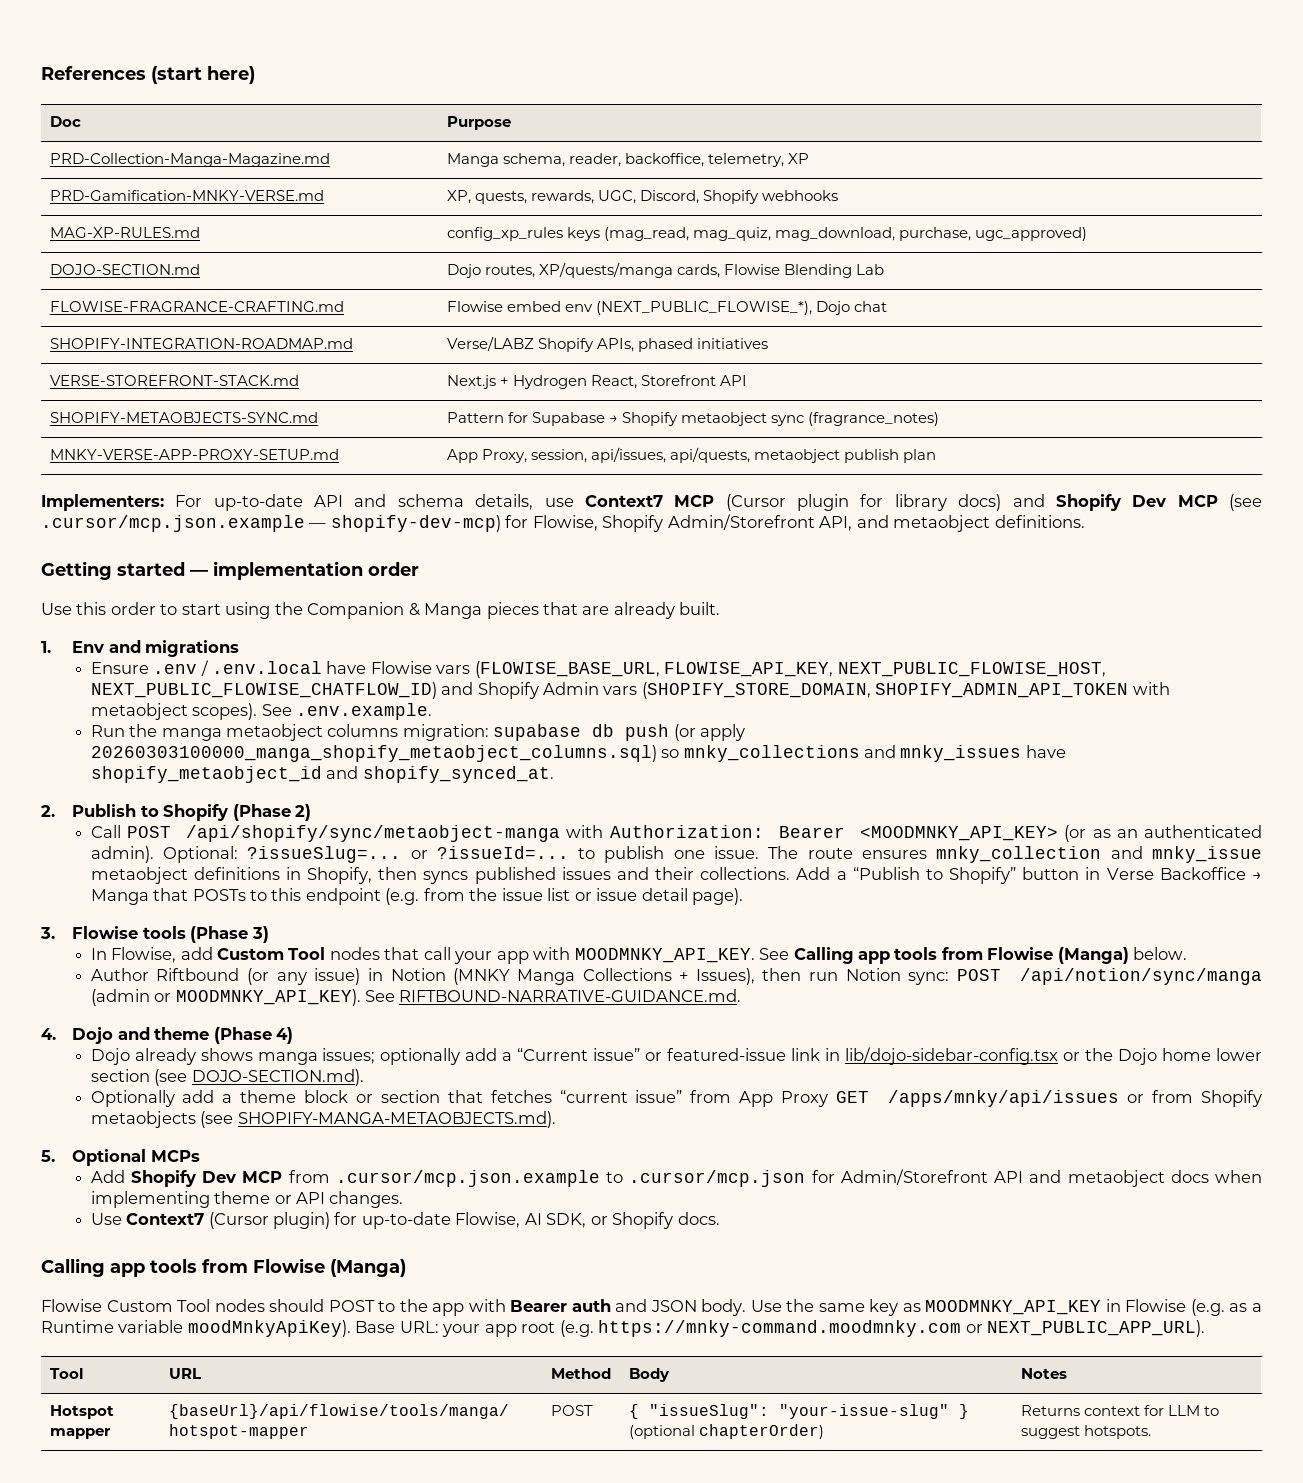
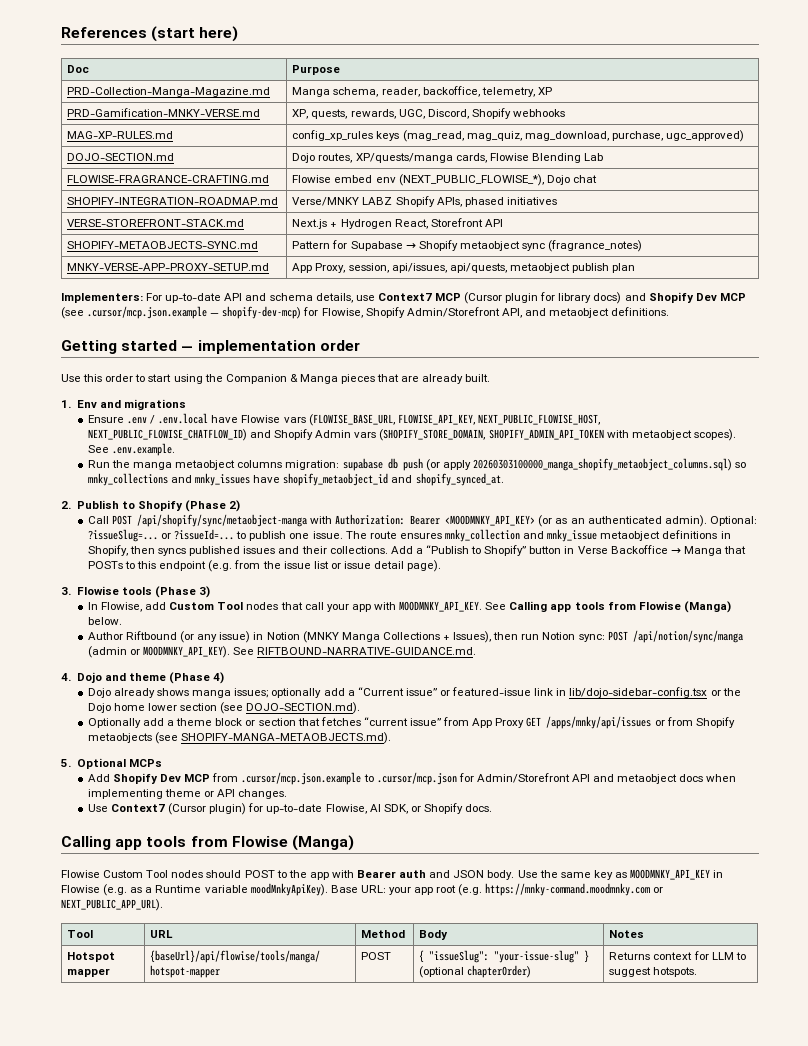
- SHOPIFY-INTEGRATION-ROADMAP.md | Verse/LABZ Shopify APIs, phased initiatives
+ SHOPIFY-INTEGRATION-ROADMAP.md | Verse/MNKY LABZ Shopify APIs, phased initiatives

